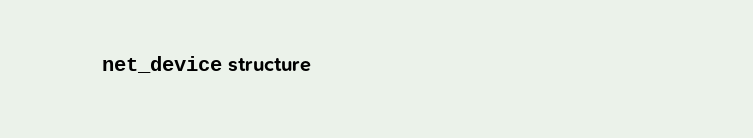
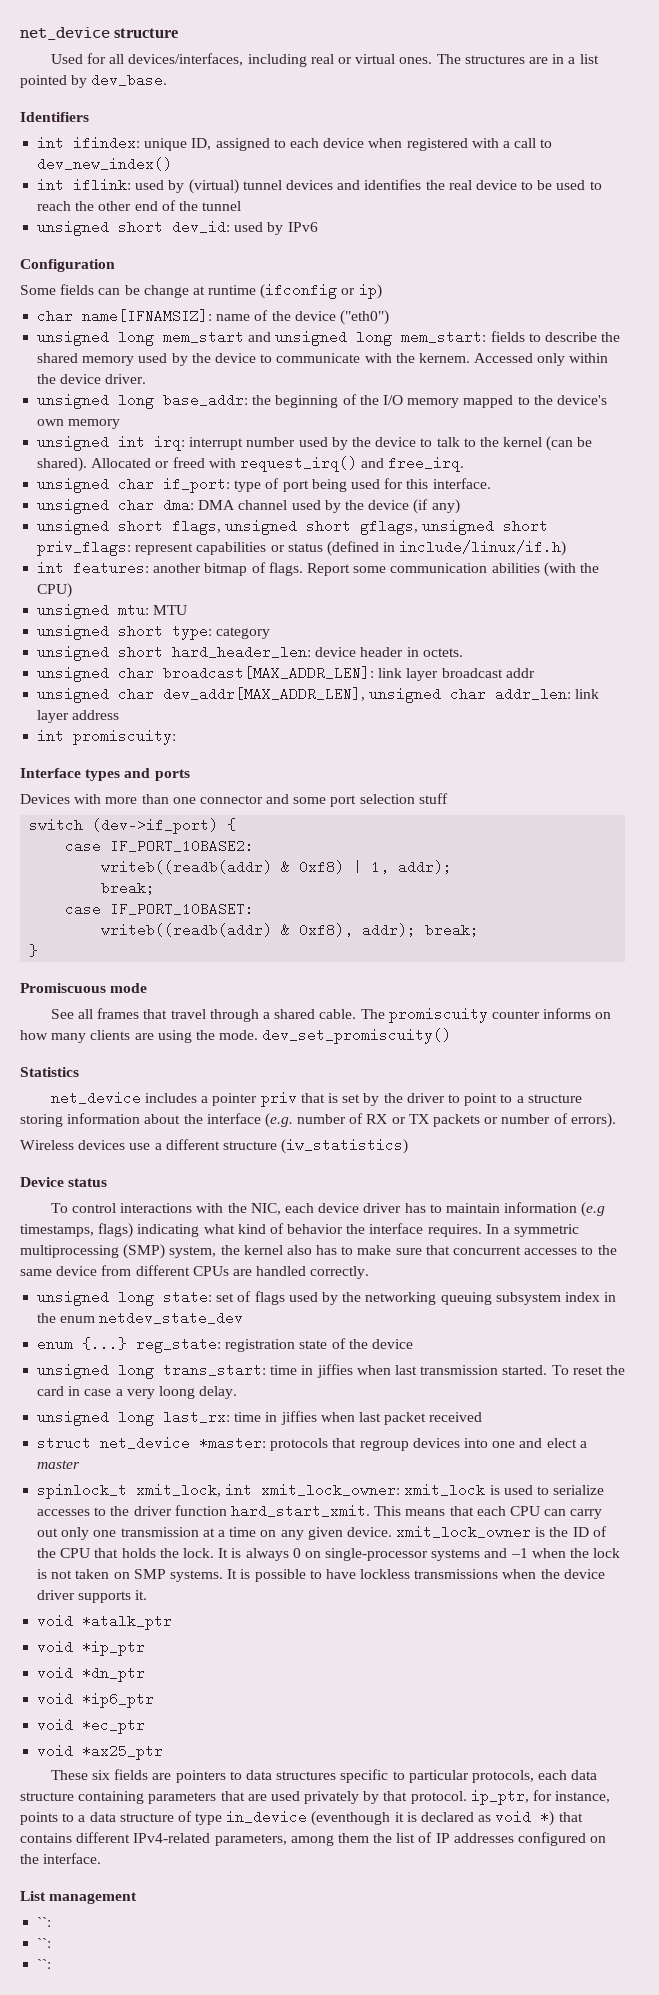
+ Used for all devices/interfaces, including real or virtual ones. The structures are in a list pointed by dev_base.
+ Identifiers
+ int ifindex: unique ID, assigned to each device when registered with a call to dev_new_index()
+ int iflink: used by (virtual) tunnel devices and identifies the real device to be used to reach the other end of the tunnel
+ unsigned short dev_id: used by IPv6
+ Configuration
+ Some fields can be change at runtime (ifconfig or ip)
+ char name[IFNAMSIZ]: name of the device ("eth0")
+ unsigned long mem_start and unsigned long mem_start: fields to describe the shared memory used by the device to communicate with the kernem. Accessed only within the device driver.
+ unsigned long base_addr: the beginning of the I/O memory mapped to the device's own memory
+ unsigned int irq: interrupt number used by the device to talk to the kernel (can be shared). Allocated or freed with request_irq() and free_irq.
+ unsigned char if_port: type of port being used for this interface.
+ unsigned char dma: DMA channel used by the device (if any)
+ unsigned short flags, unsigned short gflags, unsigned short priv_flags: represent capabilities or status (defined in include/linux/if.h)
+ int features: another bitmap of flags. Report some communication abilities (with the CPU)
+ unsigned mtu: MTU
+ unsigned short type: category
+ unsigned short hard_header_len: device header in octets.
+ unsigned char broadcast[MAX_ADDR_LEN]: link layer broadcast addr
+ unsigned char dev_addr[MAX_ADDR_LEN], unsigned char addr_len: link layer address
+ int promiscuity:
+ Interface types and ports
+ Devices with more than one connector and some port selection stuff
+ switch (dev->if_port) {
+ case IF_PORT_10BASE2:
+ writeb((readb(addr) & 0xf8) | 1, addr);
+ break;
+ case IF_PORT_10BASET:
+ writeb((readb(addr) & 0xf8), addr); break;
+ }
+ Promiscuous mode
+ See all frames that travel through a shared cable. The promiscuity counter informs on how many clients are using the mode. dev_set_promiscuity()
+ Statistics
+ net_device includes a pointer priv that is set by the driver to point to a structure storing information about the interface (e.g. number of RX or TX packets or number of errors).
+ Wireless devices use a different structure (iw_statistics)
+ Device status
+ To control interactions with the NIC, each device driver has to maintain information (e.g timestamps, flags) indicating what kind of behavior the interface requires. In a symmetric multiprocessing (SMP) system, the kernel also has to make sure that concurrent accesses to the same device from different CPUs are handled correctly.
+ unsigned long state: set of flags used by the networking queuing subsystem index in the enum netdev_state_dev
+ enum {...} reg_state: registration state of the device
+ unsigned long trans_start: time in jiffies when last transmission started. To reset the card in case a very loong delay.
+ unsigned long last_rx: time in jiffies when last packet received
+ struct net_device *master: protocols that regroup devices into one and elect a master
+ spinlock_t xmit_lock, int xmit_lock_owner: xmit_lock is used to serialize accesses to the driver function hard_start_xmit. This means that each CPU can carry out only one transmission at a time on any given device. xmit_lock_owner is the ID of the CPU that holds the lock. It is always 0 on single-processor systems and –1 when the lock is not taken on SMP systems. It is possible to have lockless transmissions when the device driver supports it.
+ void *atalk_ptr
+ void *ip_ptr
+ void *dn_ptr
+ void *ip6_ptr
+ void *ec_ptr
+ void *ax25_ptr
+ These six fields are pointers to data structures specific to particular protocols, each data structure containing parameters that are used privately by that protocol. ip_ptr, for instance, points to a data structure of type in_device (eventhough it is declared as void *) that contains different IPv4-related parameters, among them the list of IP addresses configured on the interface.
+ List management
+ ``:
+ ``:
+ ``:

